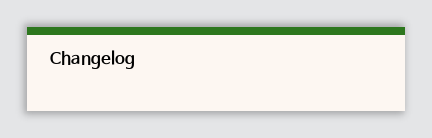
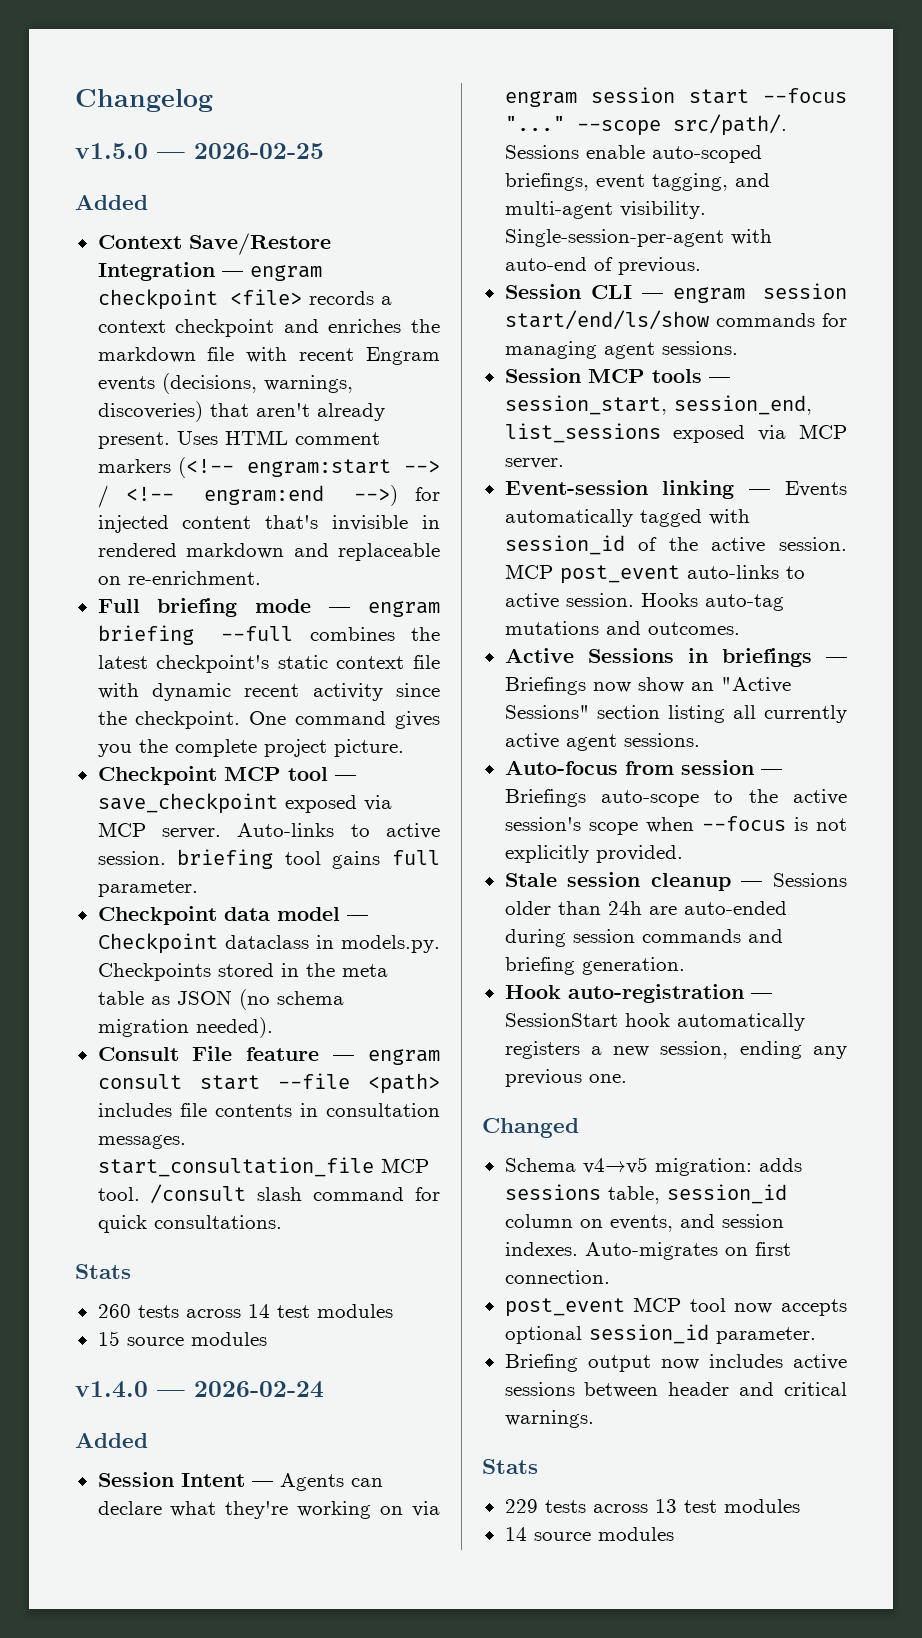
+ v1.5.0 — 2026-02-25
+ Added
+ Context Save/Restore Integration — engram checkpoint <file> records a context checkpoint and enriches the markdown file with recent Engram events (decisions, warnings, discoveries) that aren't already present. Uses HTML comment markers (<!-- engram:start --> / <!-- engram:end -->) for injected content that's invisible in rendered markdown and replaceable on re-enrichment.
+ Full briefing mode — engram briefing --full combines the latest checkpoint's static context file with dynamic recent activity since the checkpoint. One command gives you the complete project picture.
+ Checkpoint MCP tool — save_checkpoint exposed via MCP server. Auto-links to active session. briefing tool gains full parameter.
+ Checkpoint data model — Checkpoint dataclass in models.py. Checkpoints stored in the meta table as JSON (no schema migration needed).
+ Consult File feature — engram consult start --file <path> includes file contents in consultation messages. start_consultation_file MCP tool. /consult slash command for quick consultations.
+ Stats
+ 260 tests across 14 test modules
+ 15 source modules
+ v1.4.0 — 2026-02-24
+ Added
+ Session Intent — Agents can declare what they're working on via engram session start --focus "..." --scope src/path/. Sessions enable auto-scoped briefings, event tagging, and multi-agent visibility. Single-session-per-agent with auto-end of previous.
+ Session CLI — engram session start/end/ls/show commands for managing agent sessions.
+ Session MCP tools — session_start, session_end, list_sessions exposed via MCP server.
+ Event-session linking — Events automatically tagged with session_id of the active session. MCP post_event auto-links to active session. Hooks auto-tag mutations and outcomes.
+ Active Sessions in briefings — Briefings now show an "Active Sessions" section listing all currently active agent sessions.
+ Auto-focus from session — Briefings auto-scope to the active session's scope when --focus is not explicitly provided.
+ Stale session cleanup — Sessions older than 24h are auto-ended during session commands and briefing generation.
+ Hook auto-registration — SessionStart hook automatically registers a new session, ending any previous one.
+ Changed
+ Schema v4→v5 migration: adds sessions table, session_id column on events, and session indexes. Auto-migrates on first connection.
+ post_event MCP tool now accepts optional session_id parameter.
+ Briefing output now includes active sessions between header and critical warnings.
+ Stats
+ 229 tests across 13 test modules
+ 14 source modules

